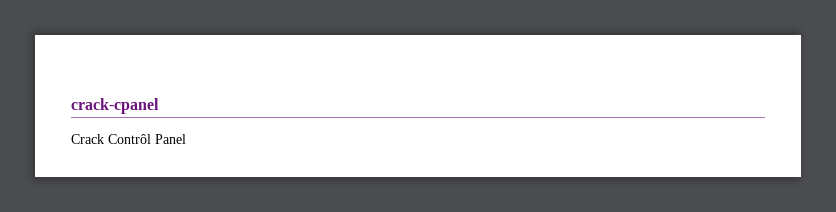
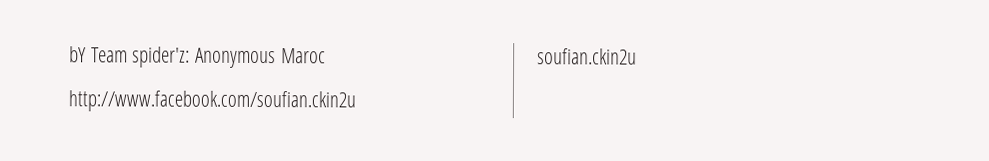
- crack-cpanel
- Crack Contrôl Panel
+ bY Team spider'z: Anonymous Maroc
+ http://www.facebook.com/soufian.ckin2u
+ soufian.ckin2u

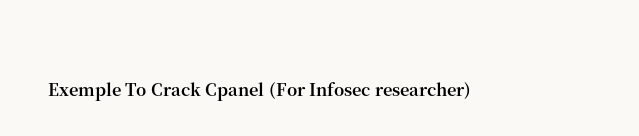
- bY Team spider'z: Anonymous Maroc
- http://www.facebook.com/soufian.ckin2u
- soufian.ckin2u
+ Exemple To Crack Cpanel (For Infosec researcher)

